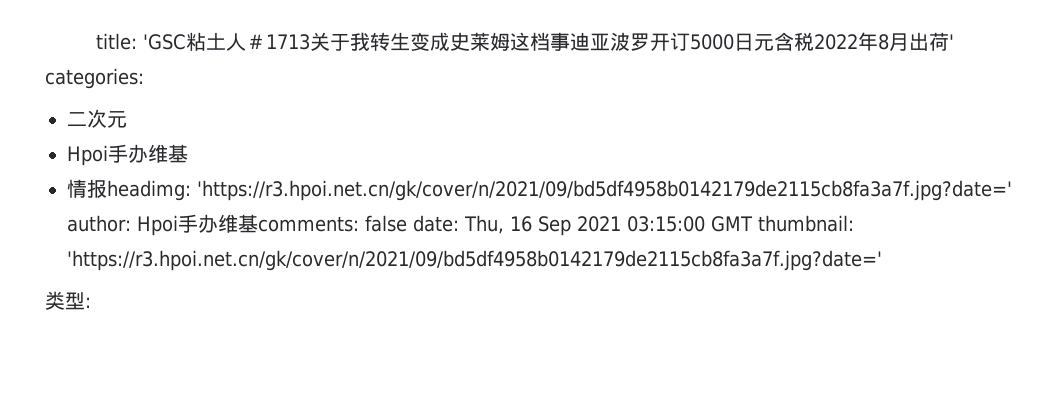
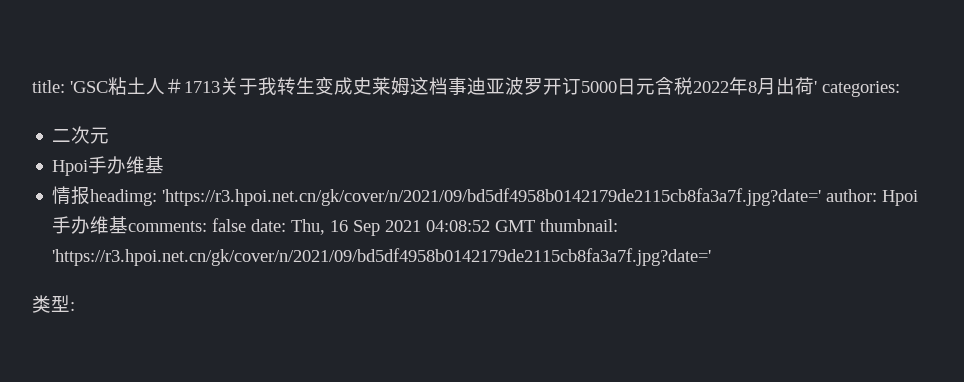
- 情报headimg: 'https://r3.hpoi.net.cn/gk/cover/n/2021/09/bd5df4958b0142179de2115cb8fa3a7f.jpg?date=' author: Hpoi手办维基comments: false date: Thu, 16 Sep 2021 03:15:00 GMT thumbnail: 'https://r3.hpoi.net.cn/gk/cover/n/2021/09/bd5df4958b0142179de2115cb8fa3a7f.jpg?date='
+ 情报headimg: 'https://r3.hpoi.net.cn/gk/cover/n/2021/09/bd5df4958b0142179de2115cb8fa3a7f.jpg?date=' author: Hpoi手办维基comments: false date: Thu, 16 Sep 2021 04:08:52 GMT thumbnail: 'https://r3.hpoi.net.cn/gk/cover/n/2021/09/bd5df4958b0142179de2115cb8fa3a7f.jpg?date='

